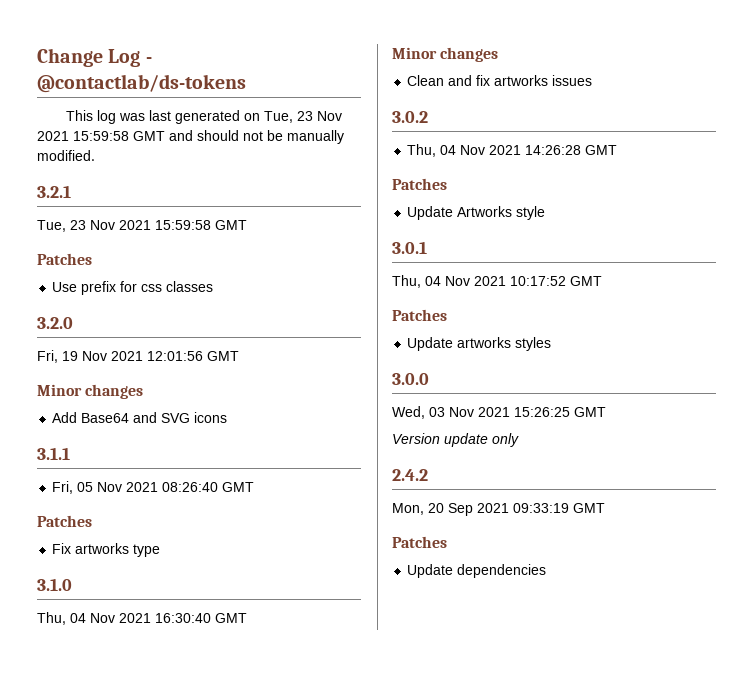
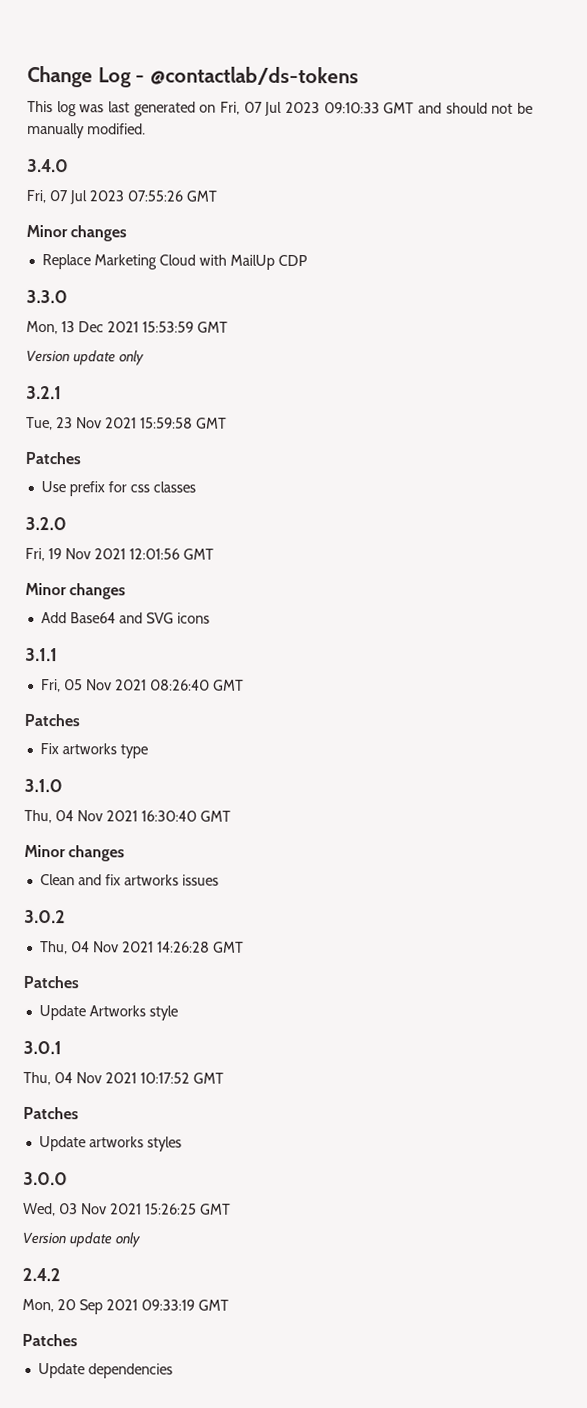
- This log was last generated on Tue, 23 Nov 2021 15:59:58 GMT and should not be manually modified.
+ This log was last generated on Fri, 07 Jul 2023 09:10:33 GMT and should not be manually modified.
+ 3.4.0
+ Fri, 07 Jul 2023 07:55:26 GMT
+ Minor changes
+ Replace Marketing Cloud with MailUp CDP
+ 3.3.0
+ Mon, 13 Dec 2021 15:53:59 GMT
+ Version update only

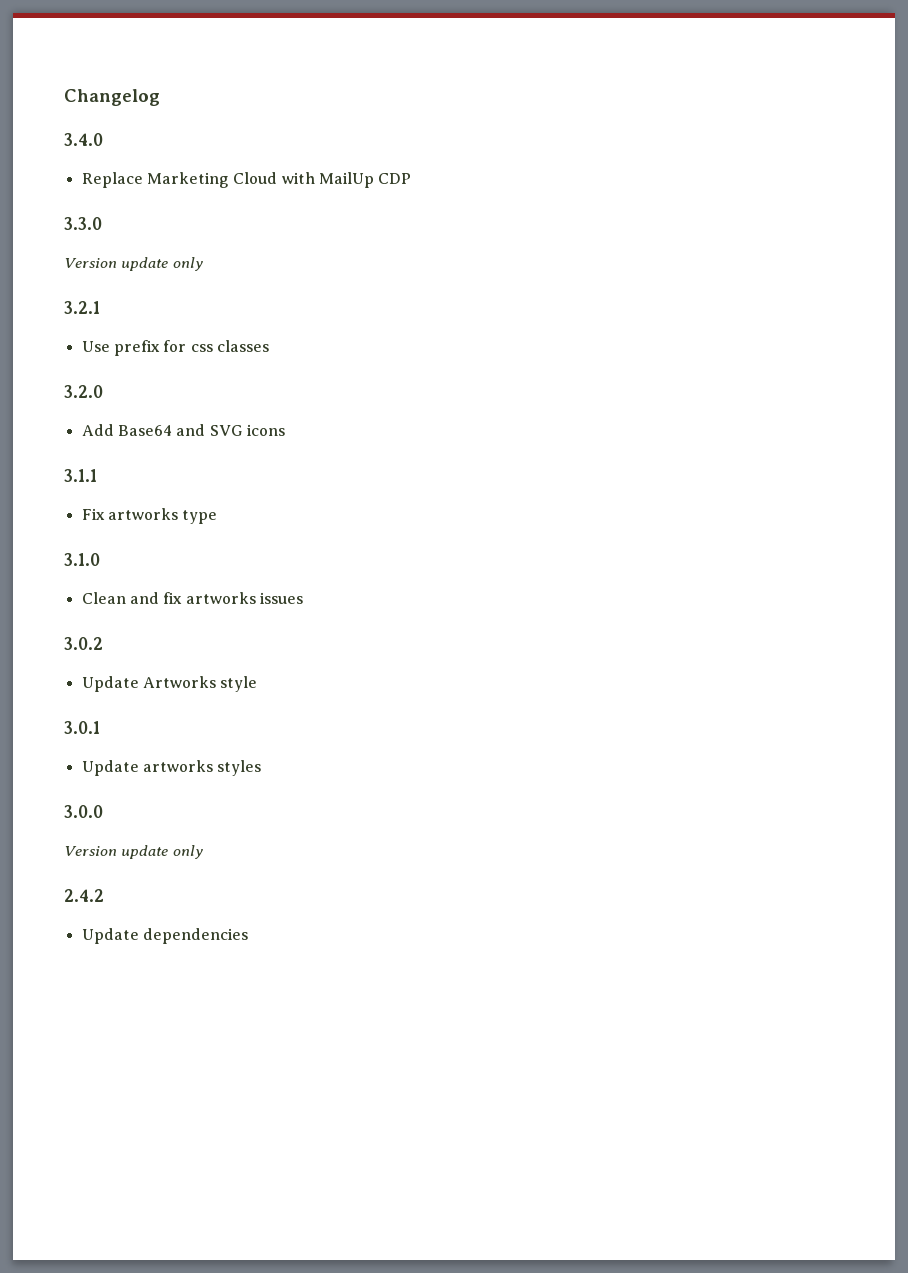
- Change Log - @contactlab/ds-tokens
- This log was last generated on Fri, 07 Jul 2023 09:10:33 GMT and should not be manually modified.
+ Changelog
  3.4.0
- Fri, 07 Jul 2023 07:55:26 GMT
- Minor changes
  3.3.0
- Mon, 13 Dec 2021 15:53:59 GMT
  Version update only
  3.2.1
- Tue, 23 Nov 2021 15:59:58 GMT
- Patches
- Fri, 19 Nov 2021 12:01:56 GMT
- Minor changes
- Fri, 05 Nov 2021 08:26:40 GMT
- Patches
  Fix artworks type
  3.1.0
- Thu, 04 Nov 2021 16:30:40 GMT
- Minor changes
- Thu, 04 Nov 2021 14:26:28 GMT
- Patches
  Update Artworks style
  3.0.1
- Thu, 04 Nov 2021 10:17:52 GMT
- Patches
  Update artworks styles
  3.0.0
- Wed, 03 Nov 2021 15:26:25 GMT
  Version update only
  2.4.2
- Mon, 20 Sep 2021 09:33:19 GMT
- Patches

